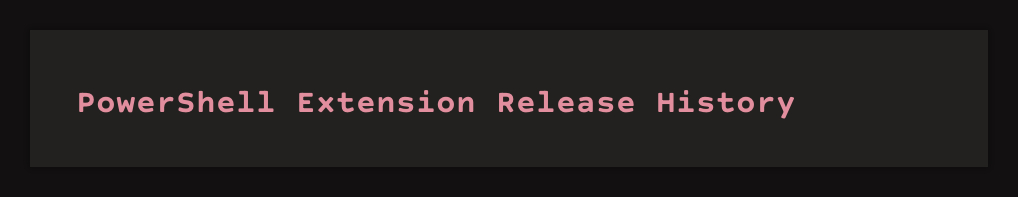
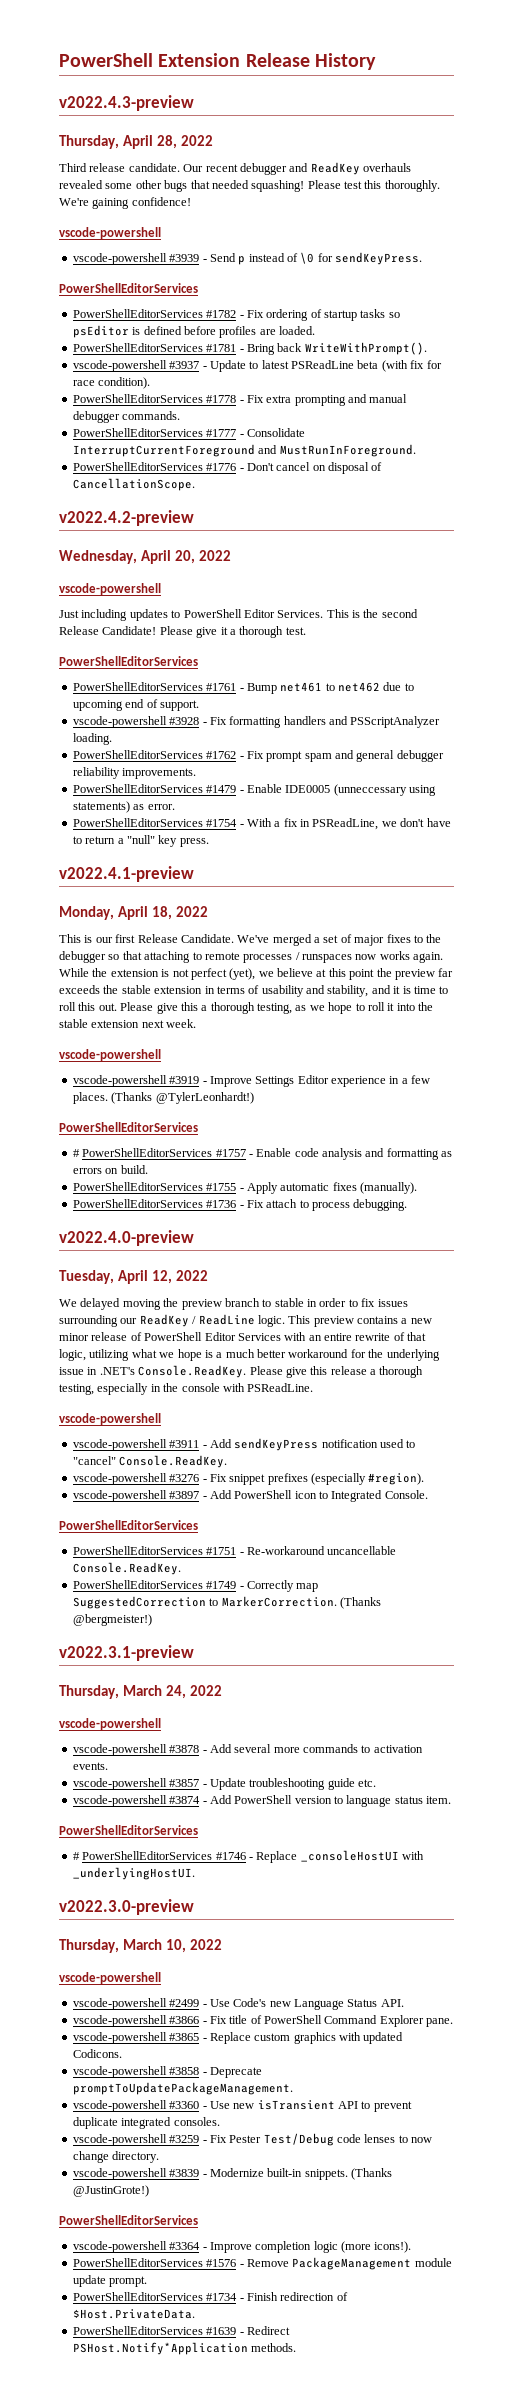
+ v2022.4.3-preview
+ Thursday, April 28, 2022
+ Third release candidate. Our recent debugger and ReadKey overhauls revealed some other bugs that needed squashing! Please test this thoroughly. We're gaining confidence!
+ vscode-powershell
+ vscode-powershell #3939 - Send p instead of \0 for sendKeyPress.
+ PowerShellEditorServices
+ PowerShellEditorServices #1782 - Fix ordering of startup tasks so psEditor is defined before profiles are loaded.
+ PowerShellEditorServices #1781 - Bring back WriteWithPrompt().
+ vscode-powershell #3937 - Update to latest PSReadLine beta (with fix for race condition).
+ PowerShellEditorServices #1778 - Fix extra prompting and manual debugger commands.
+ PowerShellEditorServices #1777 - Consolidate InterruptCurrentForeground and MustRunInForeground.
+ PowerShellEditorServices #1776 - Don't cancel on disposal of CancellationScope.
+ v2022.4.2-preview
+ Wednesday, April 20, 2022
+ vscode-powershell
+ Just including updates to PowerShell Editor Services. This is the second Release Candidate! Please give it a thorough test.
+ PowerShellEditorServices
+ PowerShellEditorServices #1761 - Bump net461 to net462 due to upcoming end of support.
+ vscode-powershell #3928 - Fix formatting handlers and PSScriptAnalyzer loading.
+ PowerShellEditorServices #1762 - Fix prompt spam and general debugger reliability improvements.
+ PowerShellEditorServices #1479 - Enable IDE0005 (unneccessary using statements) as error.
+ PowerShellEditorServices #1754 - With a fix in PSReadLine, we don't have to return a "null" key press.
+ v2022.4.1-preview
+ Monday, April 18, 2022
+ This is our first Release Candidate. We've merged a set of major fixes to the debugger so that attaching to remote processes / runspaces now works again. While the extension is not perfect (yet), we believe at this point the preview far exceeds the stable extension in terms of usability and stability, and it is time to roll this out. Please give this a thorough testing, as we hope to roll it into the stable extension next week.
+ vscode-powershell
+ vscode-powershell #3919 - Improve Settings Editor experience in a few places. (Thanks @TylerLeonhardt!)
+ PowerShellEditorServices
+ # PowerShellEditorServices #1757 - Enable code analysis and formatting as errors on build.
+ PowerShellEditorServices #1755 - Apply automatic fixes (manually).
+ PowerShellEditorServices #1736 - Fix attach to process debugging.
+ v2022.4.0-preview
+ Tuesday, April 12, 2022
+ We delayed moving the preview branch to stable in order to fix issues surrounding our ReadKey / ReadLine logic. This preview contains a new minor release of PowerShell Editor Services with an entire rewrite of that logic, utilizing what we hope is a much better workaround for the underlying issue in .NET's Console.ReadKey. Please give this release a thorough testing, especially in the console with PSReadLine.
+ vscode-powershell
+ vscode-powershell #3911 - Add sendKeyPress notification used to "cancel" Console.ReadKey.
+ vscode-powershell #3276 - Fix snippet prefixes (especially #region).
+ vscode-powershell #3897 - Add PowerShell icon to Integrated Console.
+ PowerShellEditorServices
+ PowerShellEditorServices #1751 - Re-workaround uncancellable Console.ReadKey.
+ PowerShellEditorServices #1749 - Correctly map SuggestedCorrection to MarkerCorrection. (Thanks @bergmeister!)
+ v2022.3.1-preview
+ Thursday, March 24, 2022
+ vscode-powershell
+ vscode-powershell #3878 - Add several more commands to activation events.
+ vscode-powershell #3857 - Update troubleshooting guide etc.
+ vscode-powershell #3874 - Add PowerShell version to language status item.
+ PowerShellEditorServices
+ # PowerShellEditorServices #1746 - Replace _consoleHostUI with _underlyingHostUI.
+ v2022.3.0-preview
+ Thursday, March 10, 2022
+ vscode-powershell
+ vscode-powershell #2499 - Use Code's new Language Status API.
+ vscode-powershell #3866 - Fix title of PowerShell Command Explorer pane.
+ vscode-powershell #3865 - Replace custom graphics with updated Codicons.
+ vscode-powershell #3858 - Deprecate promptToUpdatePackageManagement.
+ vscode-powershell #3360 - Use new isTransient API to prevent duplicate integrated consoles.
+ vscode-powershell #3259 - Fix Pester Test/Debug code lenses to now change directory.
+ vscode-powershell #3839 - Modernize built-in snippets. (Thanks @JustinGrote!)
+ PowerShellEditorServices
+ vscode-powershell #3364 - Improve completion logic (more icons!).
+ PowerShellEditorServices #1576 - Remove PackageManagement module update prompt.
+ PowerShellEditorServices #1734 - Finish redirection of $Host.PrivateData.
+ PowerShellEditorServices #1639 - Redirect PSHost.Notify*Application methods.

